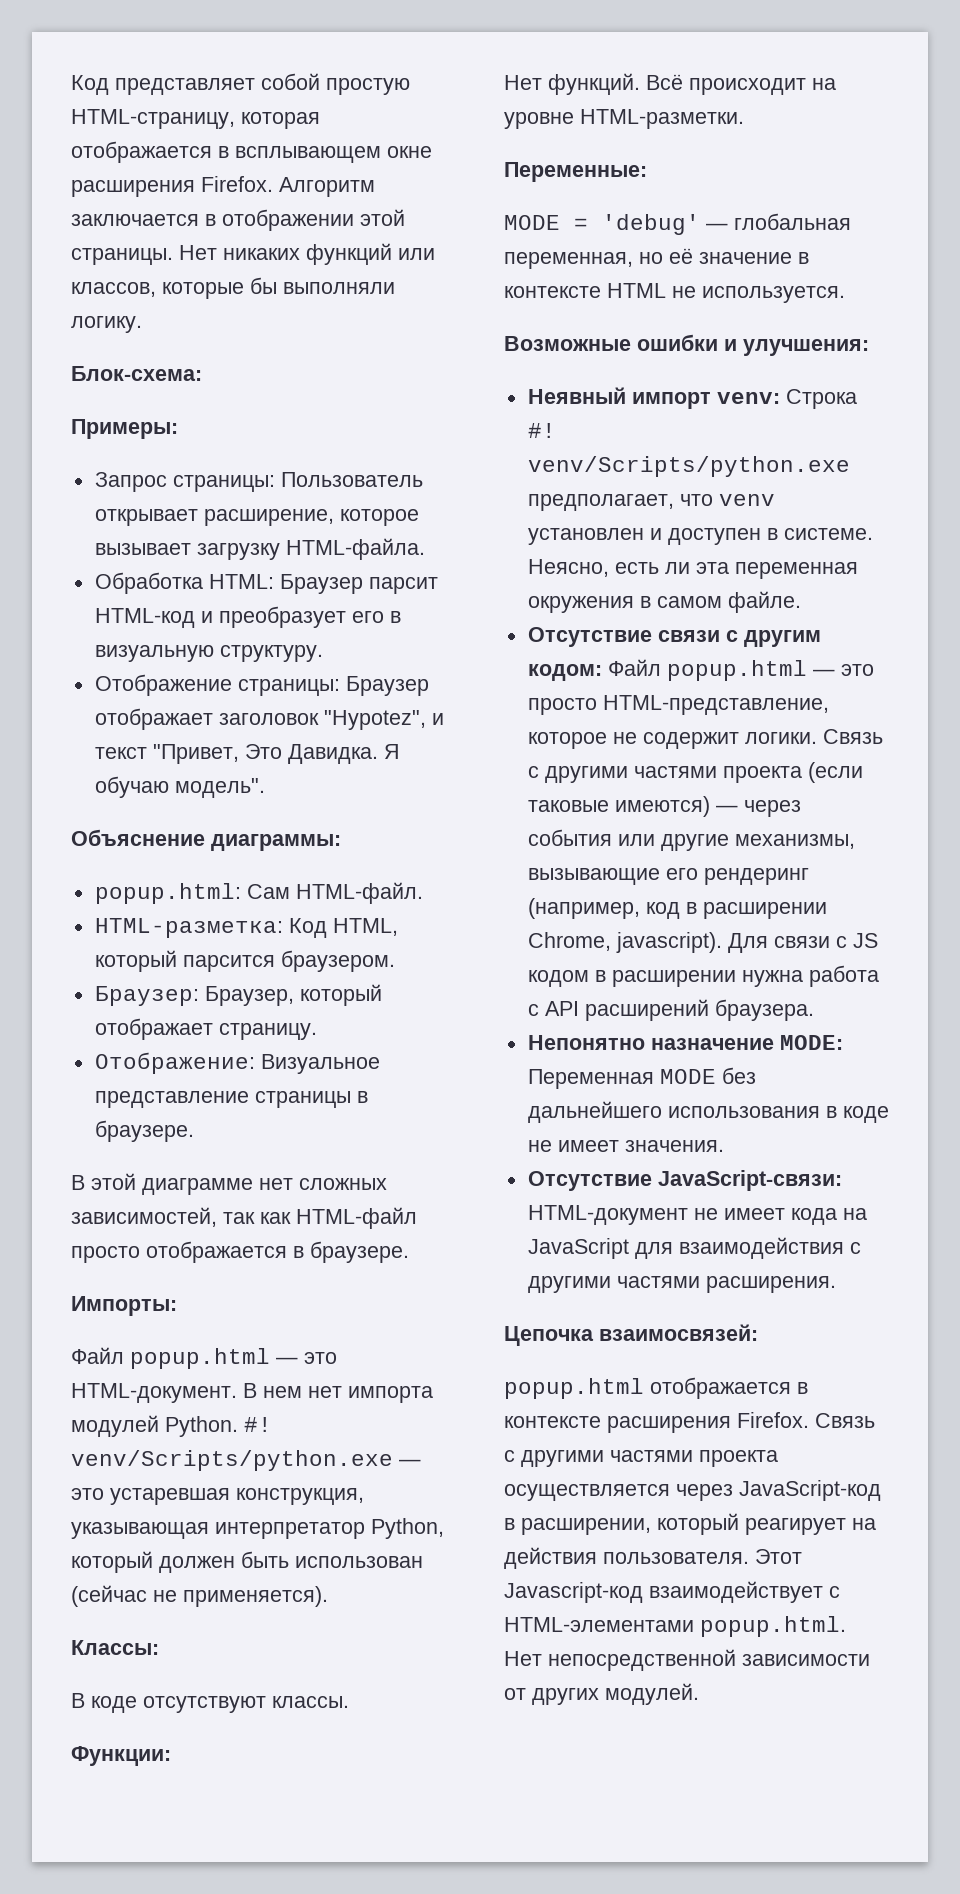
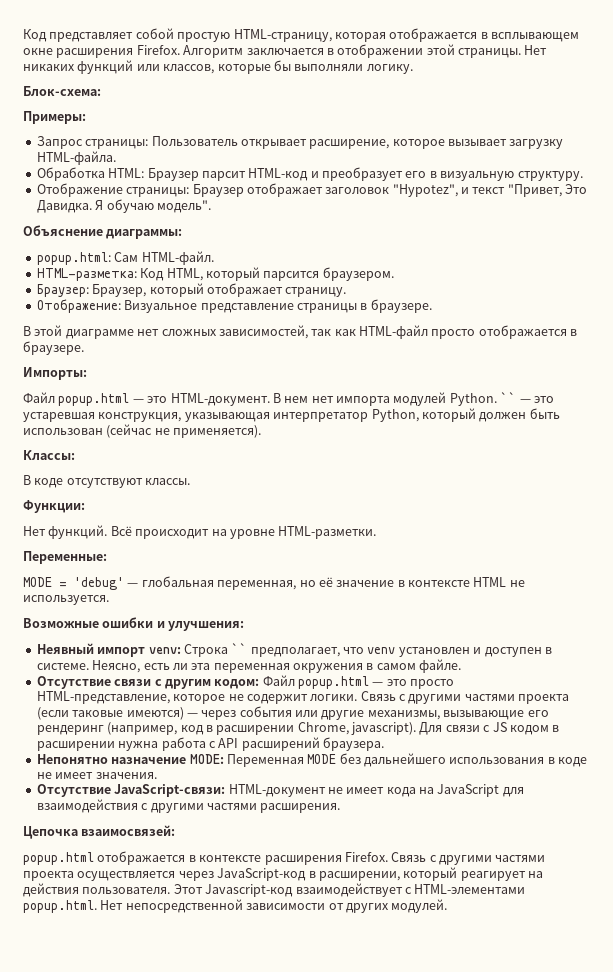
- #! venv/Scripts/python.exe — это устаревшая конструкция, указывающая интерпретатор Python, который должен быть использован (сейчас не применяется).
+ `` — это устаревшая конструкция, указывающая интерпретатор Python, который должен быть использован (сейчас не применяется).
- Неявный импорт venv: Строка #! venv/Scripts/python.exe предполагает, что venv установлен и доступен в системе.
+ Неявный импорт venv: Строка `` предполагает, что venv установлен и доступен в системе.

